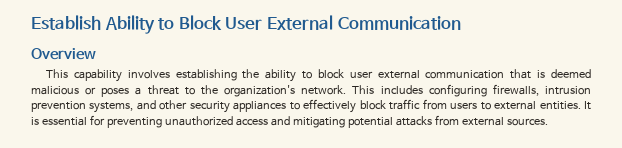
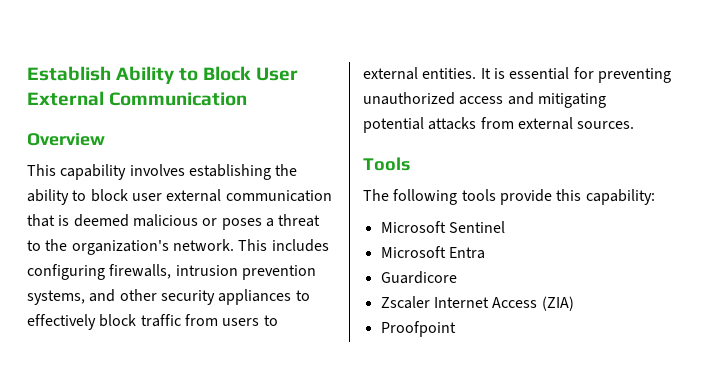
+ Tools
+ The following tools provide this capability:
+ Microsoft Sentinel
+ Microsoft Entra
+ Guardicore
+ Zscaler Internet Access (ZIA)
+ Proofpoint

